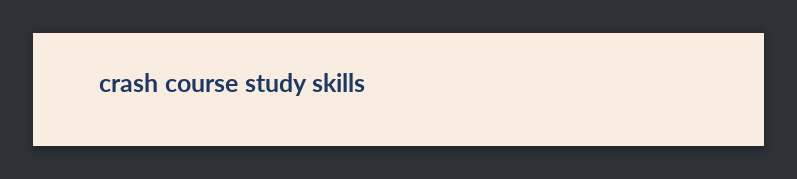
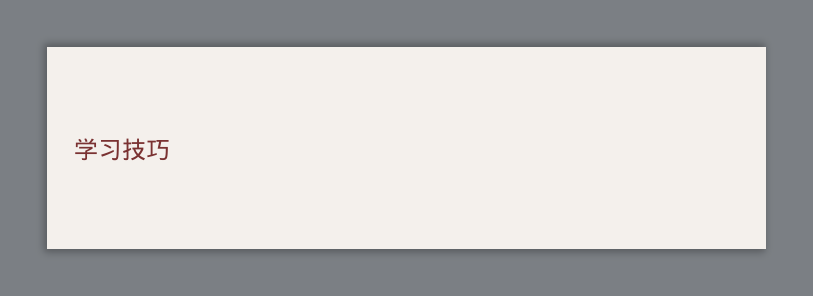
- crash course study skills
+ 学习技巧

